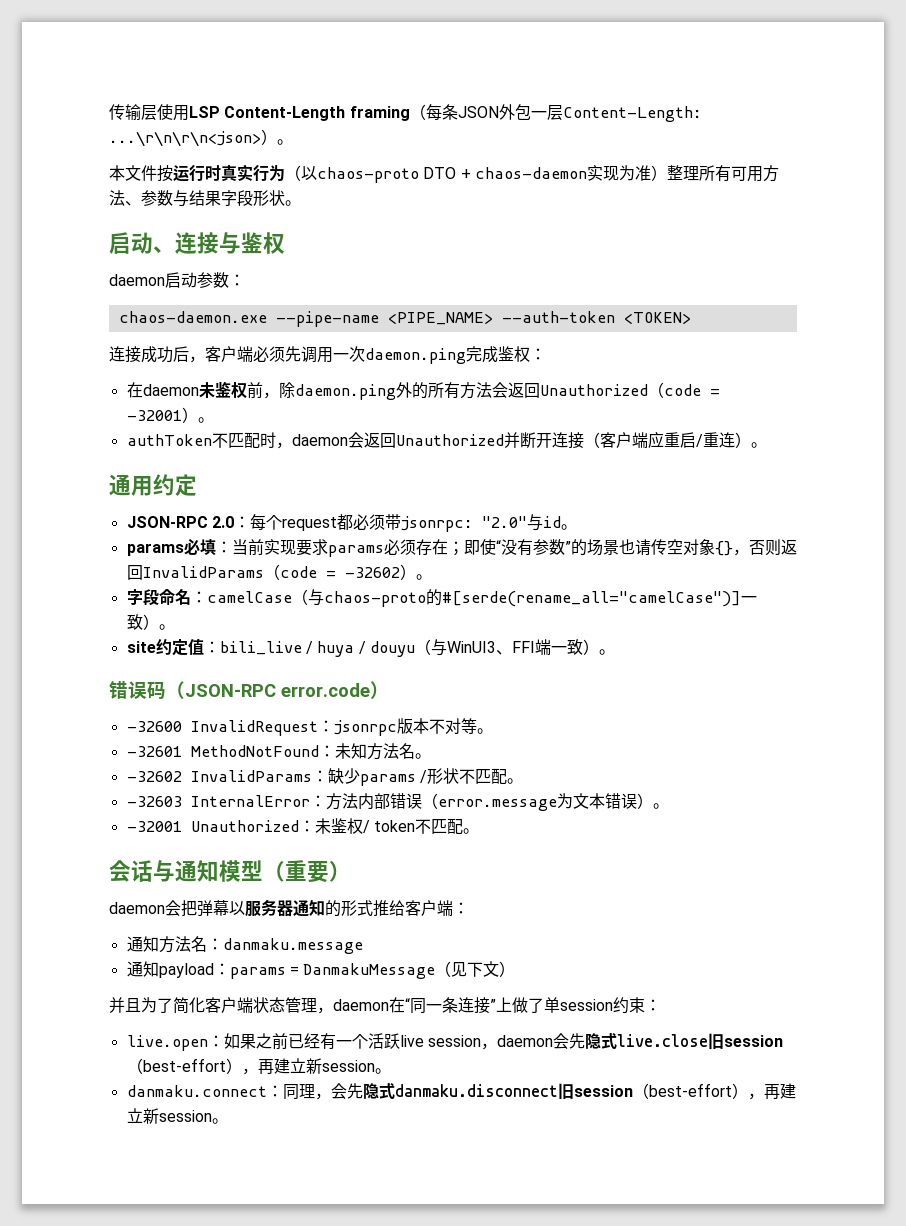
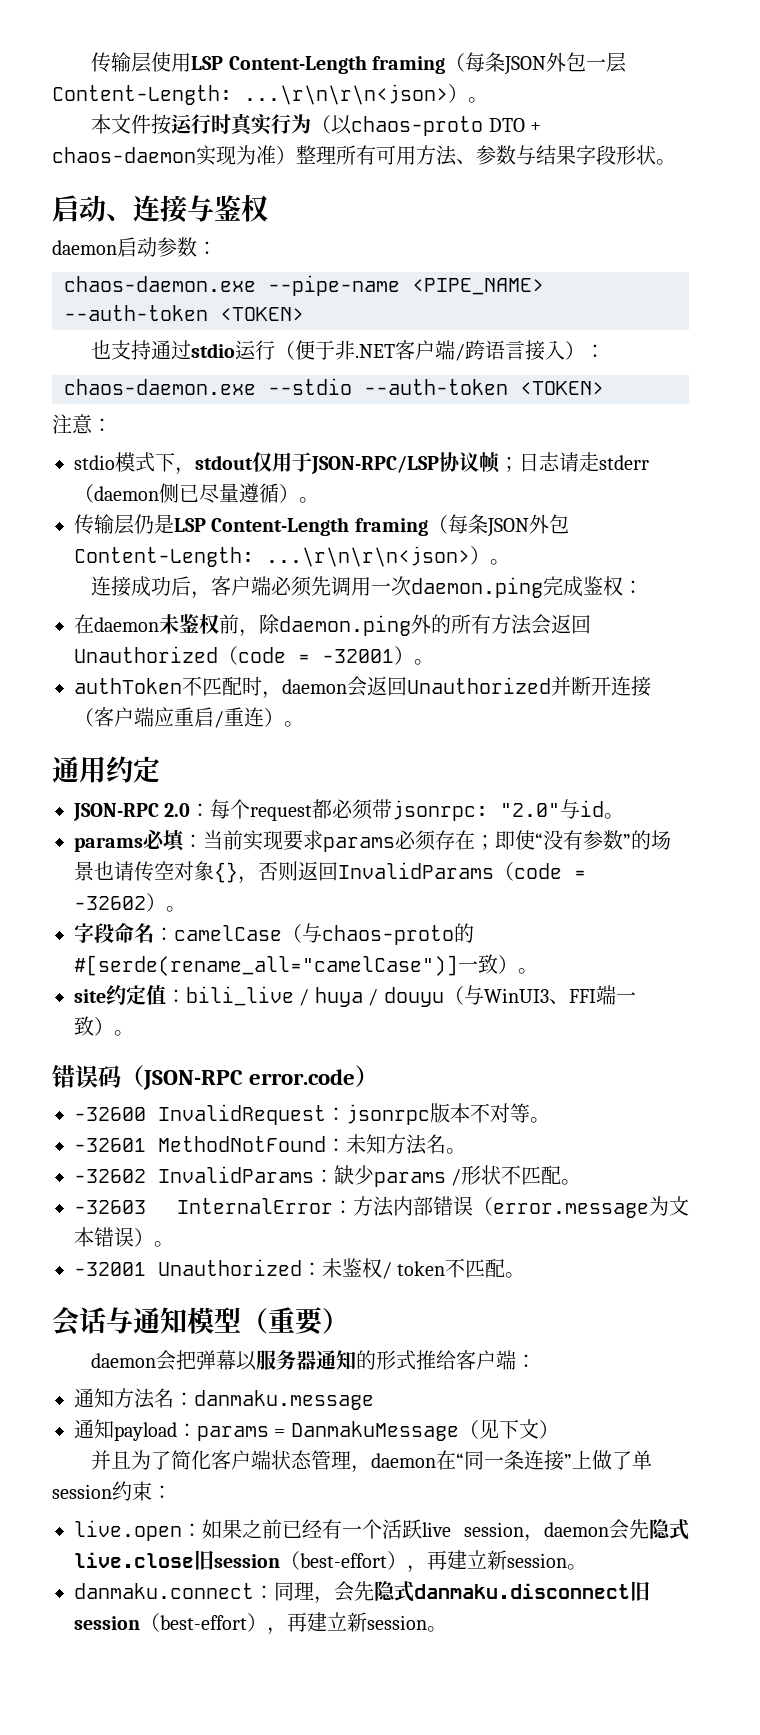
+ 也支持通过stdio运行（便于非.NET客户端/跨语言接入）：
+ chaos-daemon.exe --stdio --auth-token <TOKEN>
+ 注意：
+ stdio模式下，stdout仅用于JSON-RPC/LSP协议帧；日志请走stderr（daemon侧已尽量遵循）。
+ 传输层仍是LSP Content-Length framing（每条JSON外包Content-Length: ...\r\n\r\n<json>）。

